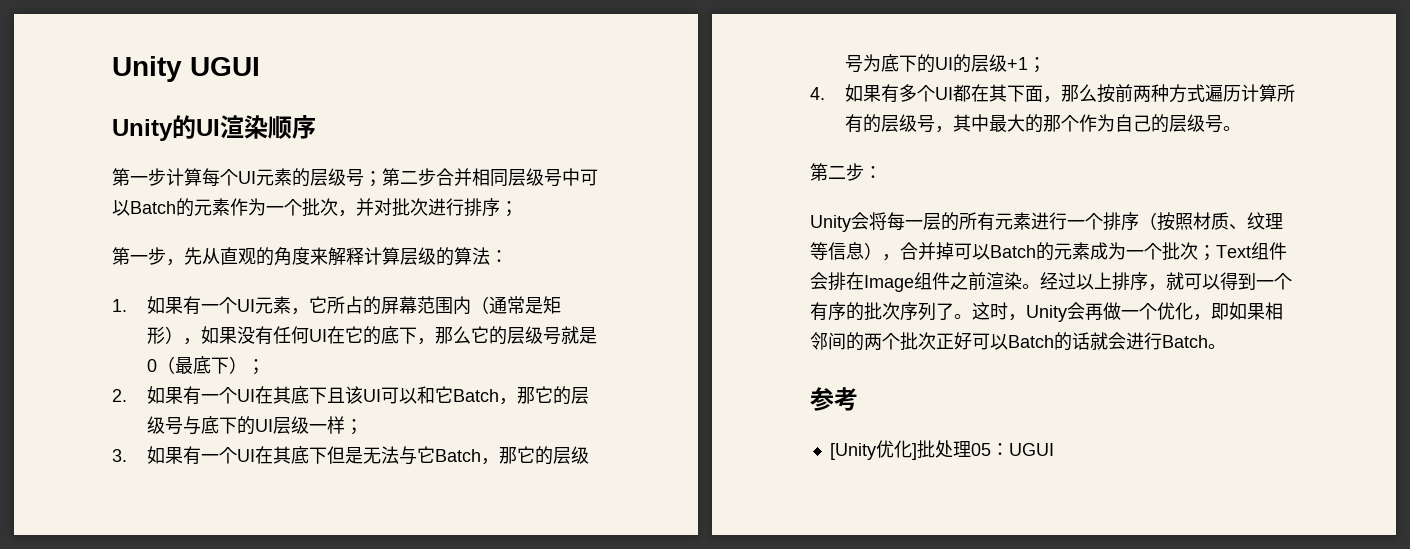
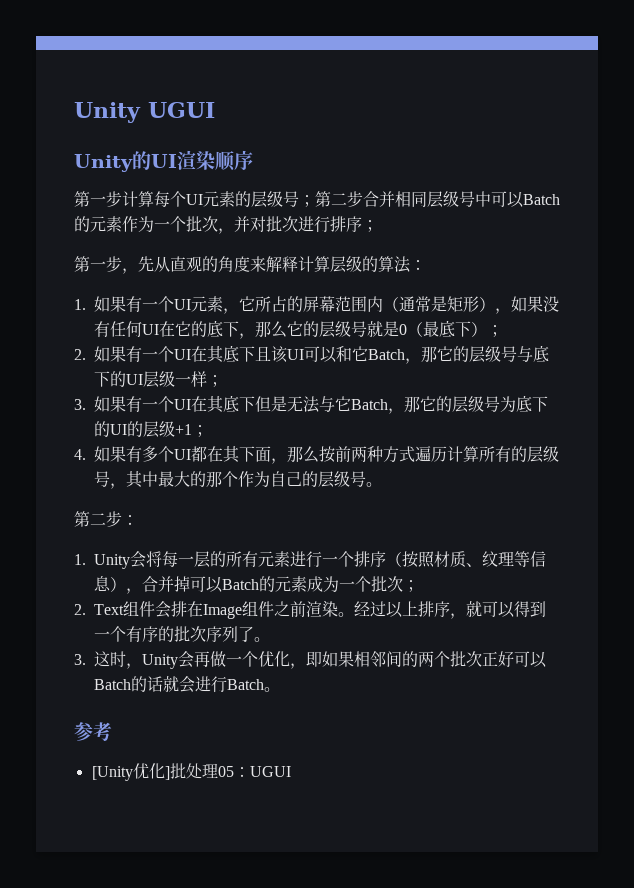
- Unity会将每一层的所有元素进行一个排序（按照材质、纹理等信息），合并掉可以Batch的元素成为一个批次；Text组件会排在Image组件之前渲染。
+ 1. Unity会将每一层的所有元素进行一个排序（按照材质、纹理等信息），合并掉可以Batch的元素成为一个批次；
+ 2. Text组件会排在Image组件之前渲染。
- 经过以上排序，就可以得到一个有序的批次序列了。这时，Unity会再做一个优化，即如果相邻间的两个批次正好可以Batch的话就会进行Batch。
+ 经过以上排序，就可以得到一个有序的批次序列了。
+ 3.这时，Unity会再做一个优化，即如果相邻间的两个批次正好可以Batch的话就会进行Batch。

